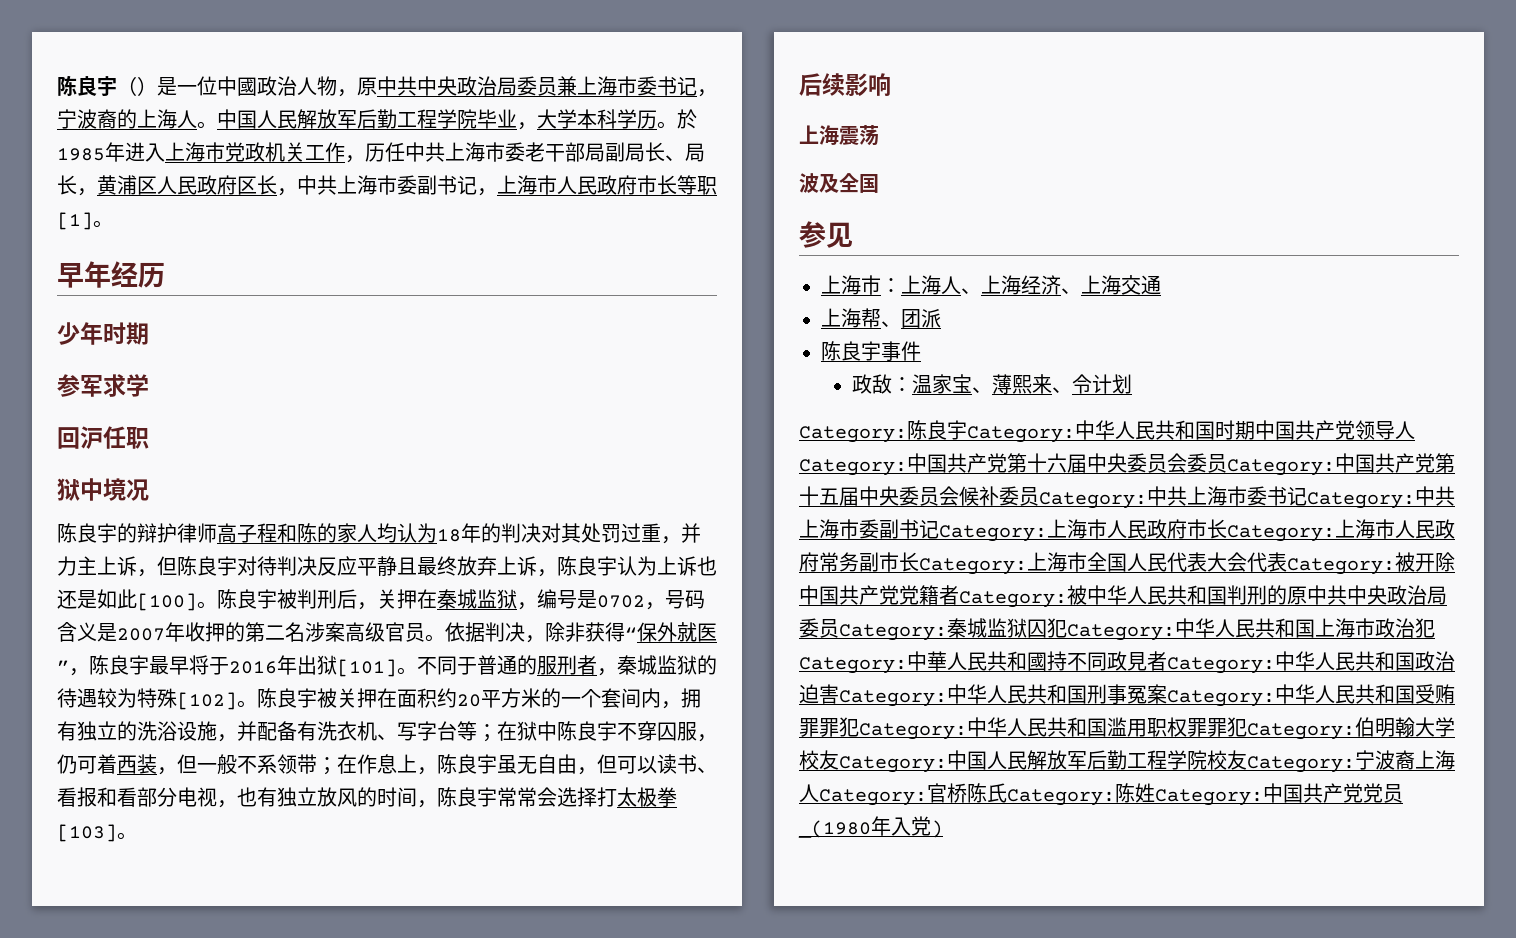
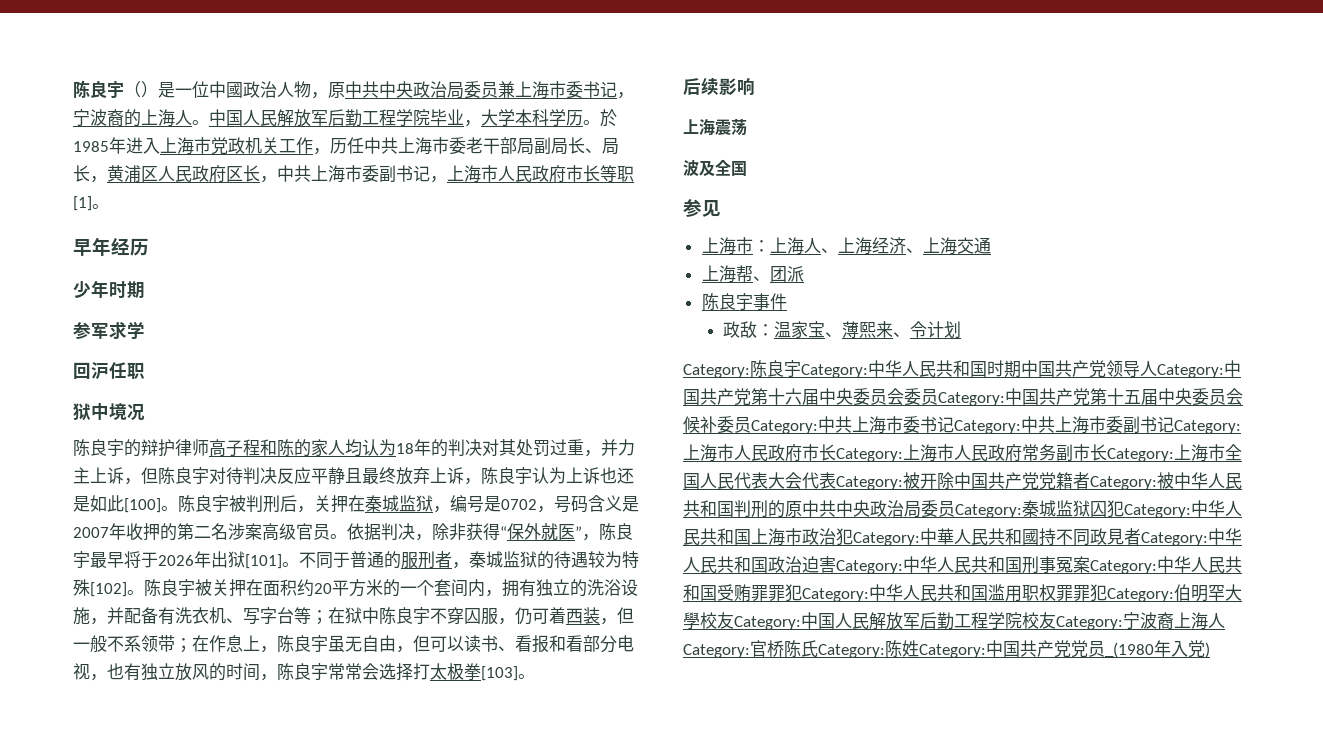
- 依据判决，除非获得“保外就医”，陈良宇最早将于2016年出狱[101]。
+ 依据判决，除非获得“保外就医”，陈良宇最早将于2026年出狱[101]。
- 伯明翰大学校友Category:
+ 伯明罕大學校友Category:

